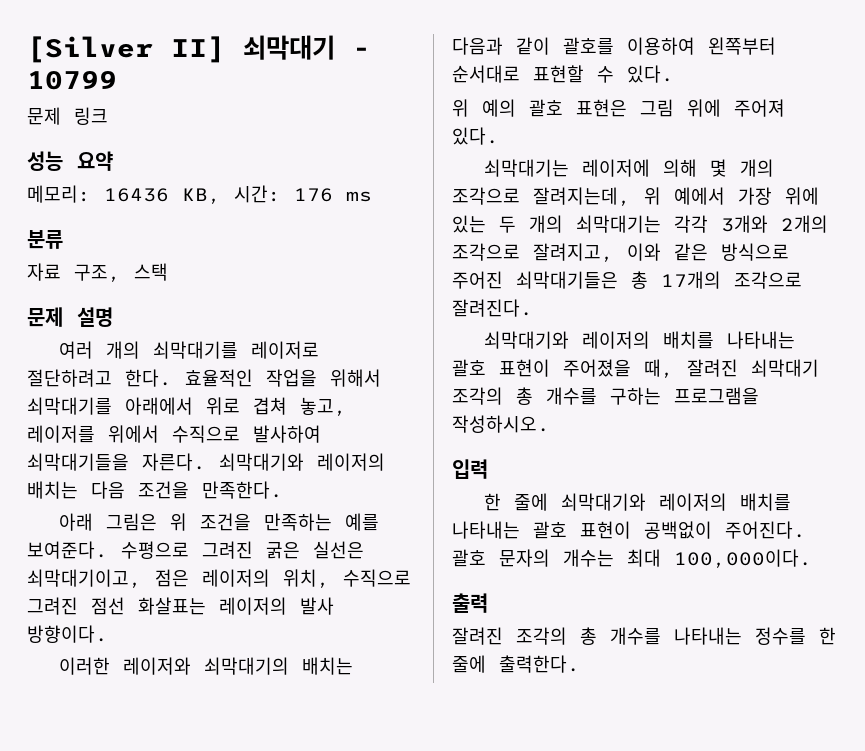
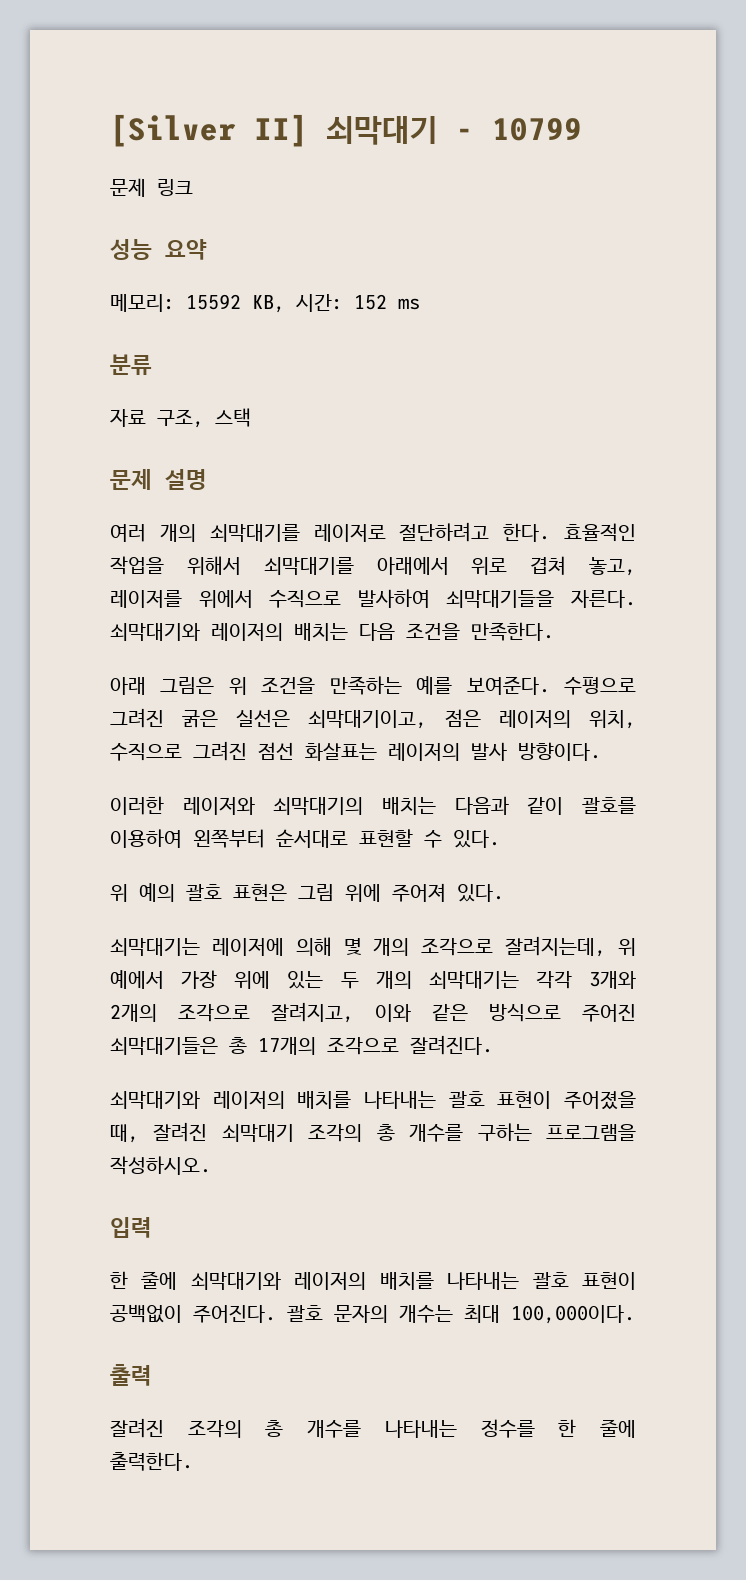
- 메모리: 16436 KB, 시간: 176 ms
+ 메모리: 15592 KB, 시간: 152 ms

